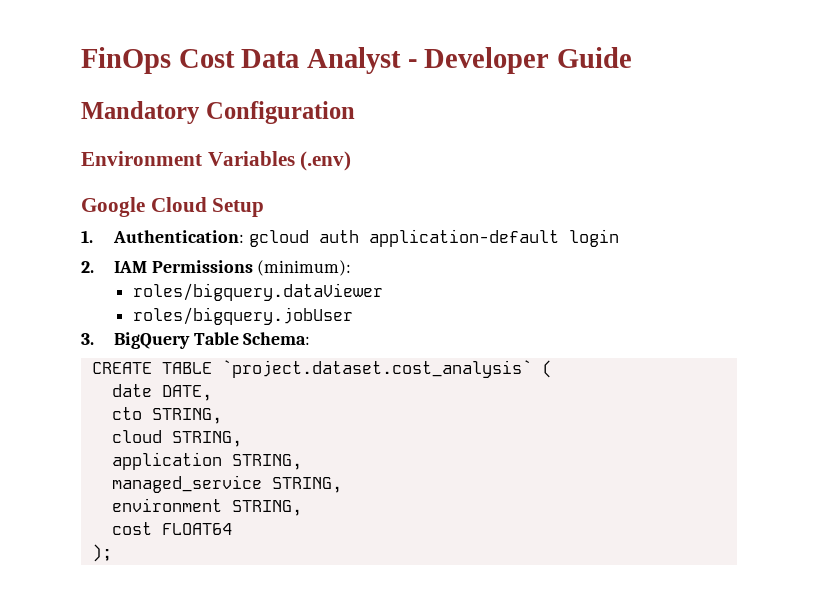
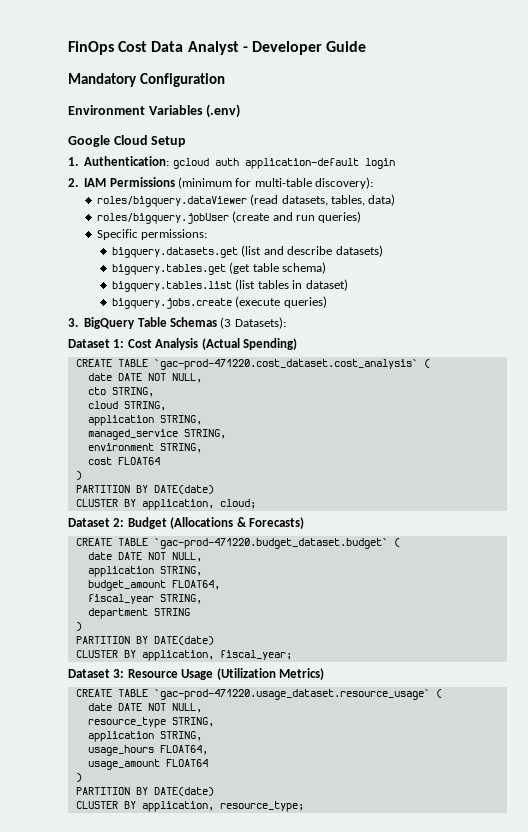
- 2. IAM Permissions (minimum):
- roles/bigquery.dataViewer
- roles/bigquery.jobUser
- 3. BigQuery Table Schema:
- CREATE TABLE `project.dataset.cost_analysis` (
- date DATE,
+ 2. IAM Permissions (minimum for multi-table discovery):
+ roles/bigquery.dataViewer (read datasets, tables, data)
+ roles/bigquery.jobUser (create and run queries)
+ Specific permissions:
+ bigquery.datasets.get (list and describe datasets)
+ bigquery.tables.get (get table schema)
+ bigquery.tables.list (list tables in dataset)
+ bigquery.jobs.create (execute queries)
+ 3. BigQuery Table Schemas (3 Datasets):
+ Dataset 1: Cost Analysis (Actual Spending)
+ CREATE TABLE `gac-prod-471220.cost_dataset.cost_analysis` (
+ date DATE NOT NULL,
  cost FLOAT64
- );
+ )
+ PARTITION BY DATE(date)
+ CLUSTER BY application, cloud;
+ Dataset 2: Budget (Allocations & Forecasts)
+ CREATE TABLE `gac-prod-471220.budget_dataset.budget` (
+ date DATE NOT NULL,
+ application STRING,
+ budget_amount FLOAT64,
+ fiscal_year STRING,
+ department STRING
+ )
+ PARTITION BY DATE(date)
+ CLUSTER BY application, fiscal_year;
+ Dataset 3: Resource Usage (Utilization Metrics)
+ CREATE TABLE `gac-prod-471220.usage_dataset.resource_usage` (
+ date DATE NOT NULL,
+ resource_type STRING,
+ application STRING,
+ usage_hours FLOAT64,
+ usage_amount FLOAT64
+ )
+ PARTITION BY DATE(date)
+ CLUSTER BY application, resource_type;

